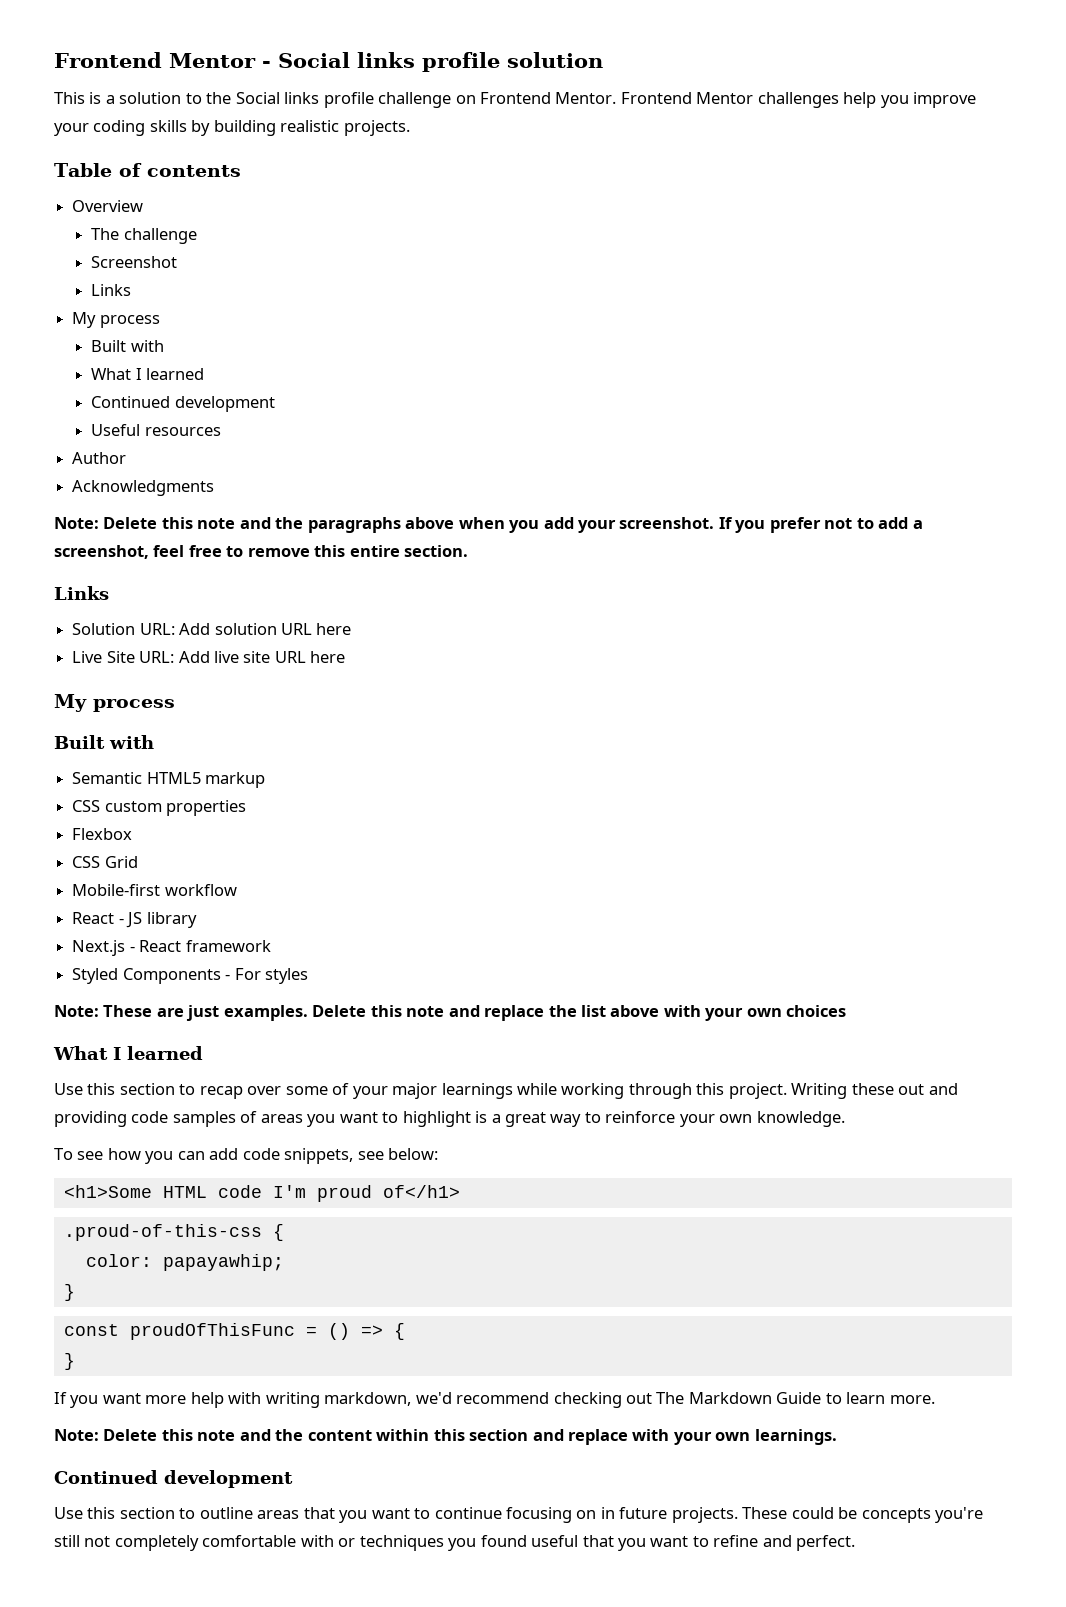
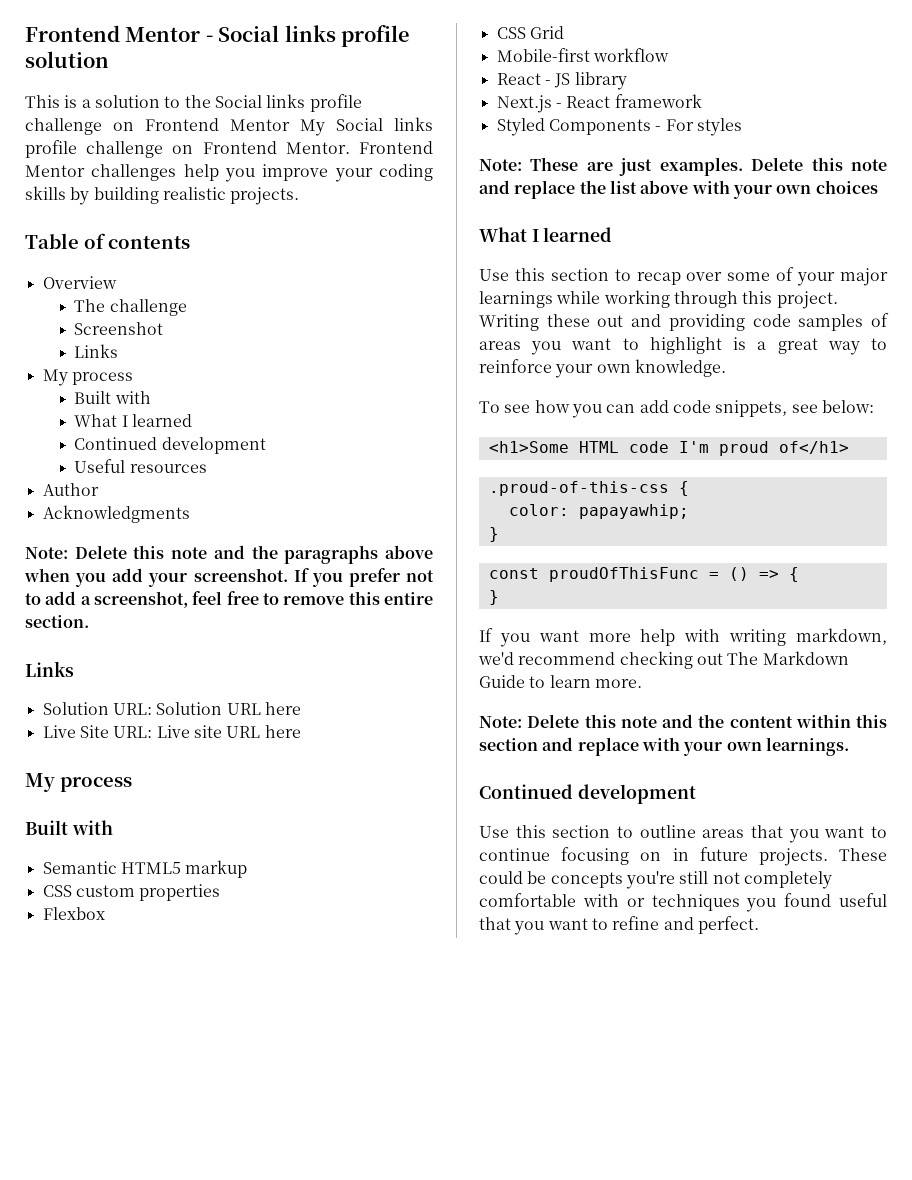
- This is a solution to the Social links profile challenge on Frontend Mentor.
+ This is a solution to the Social links profile challenge on Frontend Mentor My Social links profile challenge on Frontend Mentor.
- Solution URL: Add solution URL here
+ Solution URL: Solution URL here
- Live Site URL: Add live site URL here
+ Live Site URL: Live site URL here

